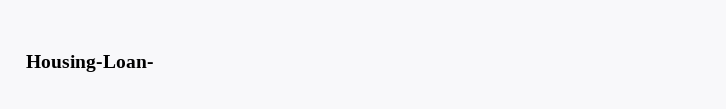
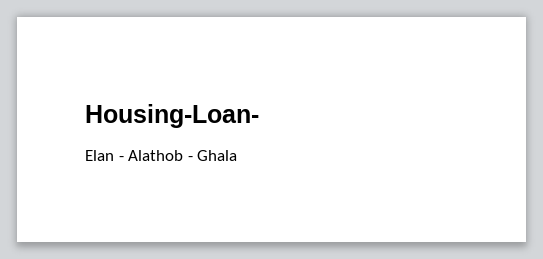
+ Elan - Alathob - Ghala

